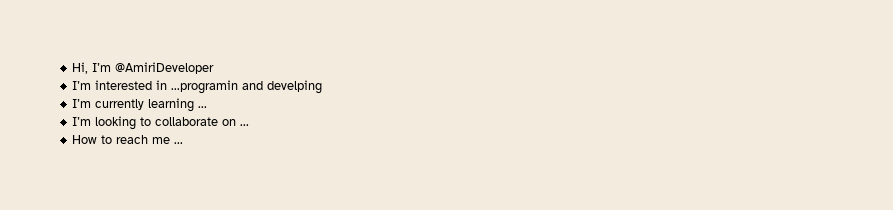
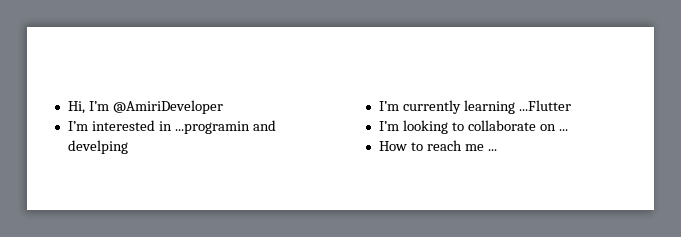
- I’m currently learning ...
+ I’m currently learning ...Flutter

